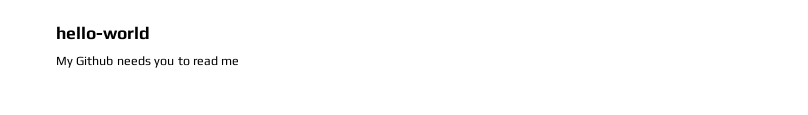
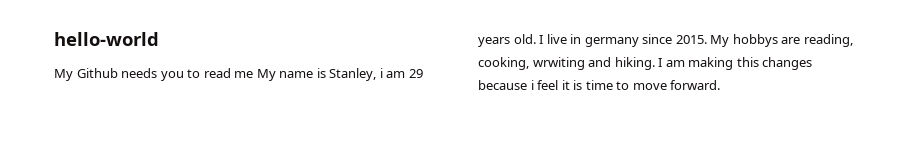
- My Github needs you to read me
+ My Github needs you to read me My name is Stanley, i am 29 years old. I live in germany since 2015. My hobbys are reading, cooking, wrwiting and hiking. I am making this changes because i feel it is time to move forward.

